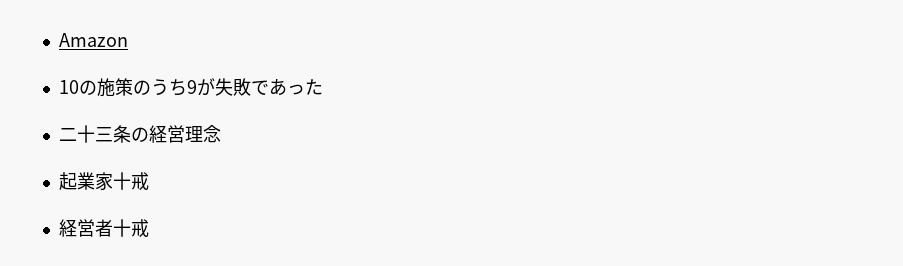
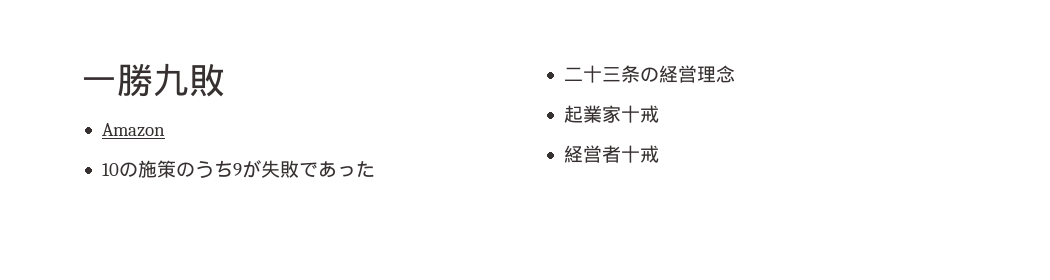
+ 一勝九敗

